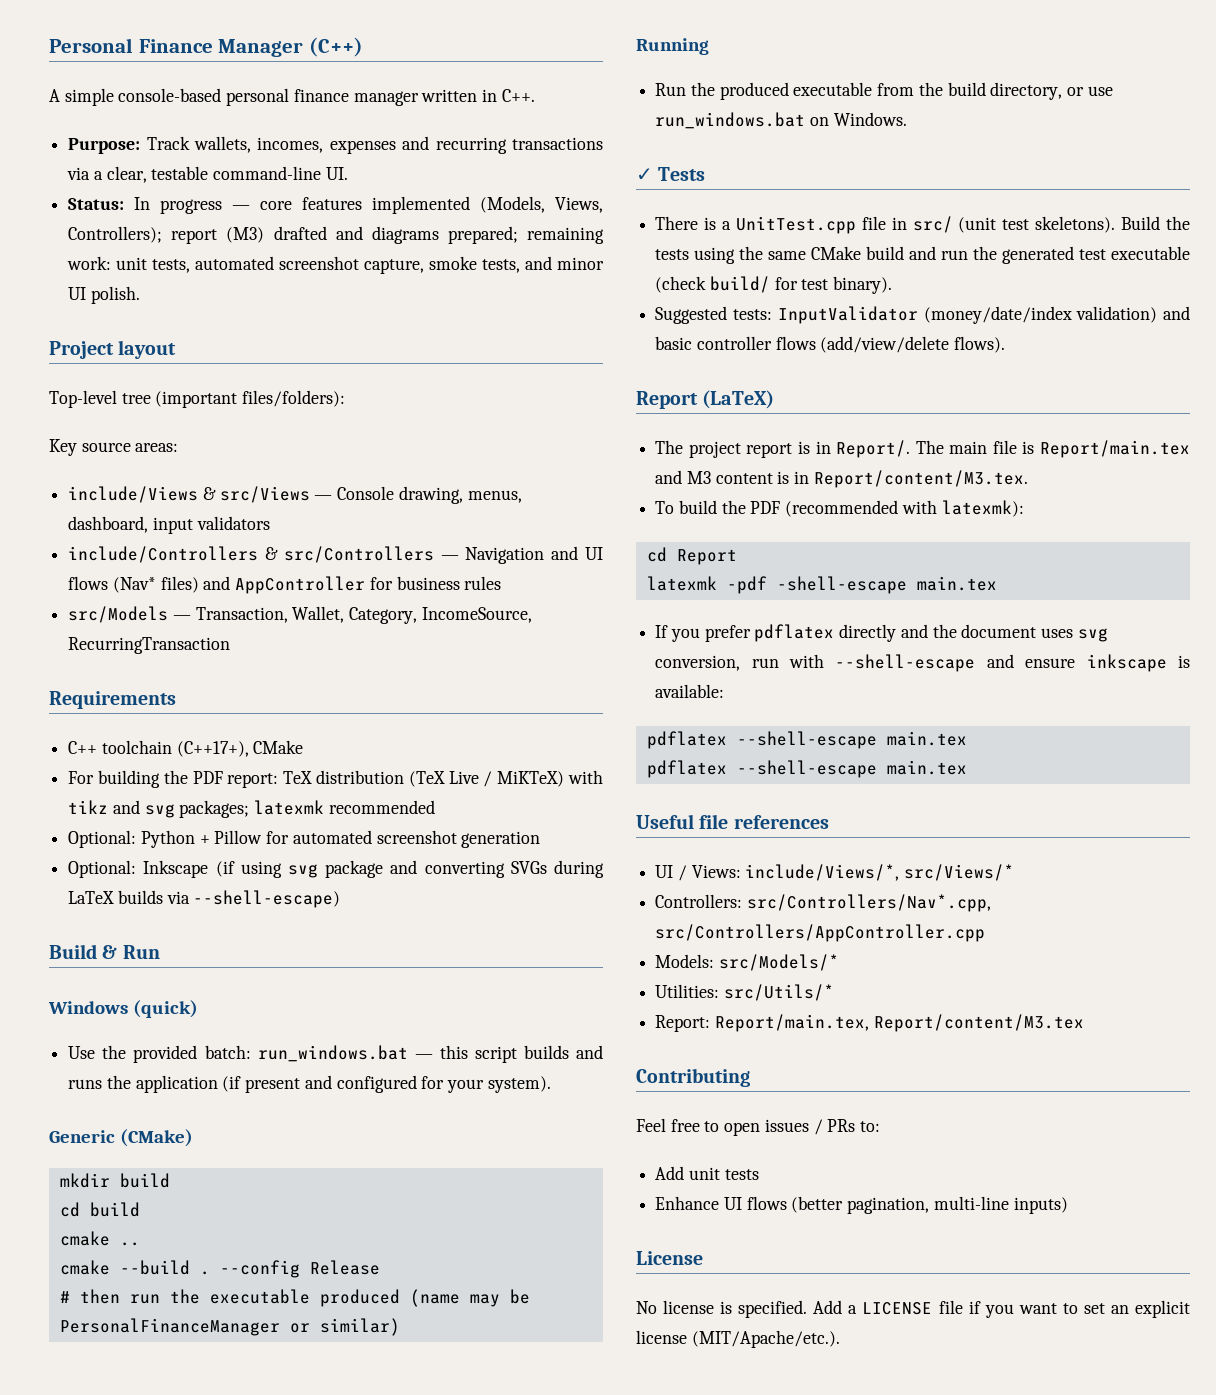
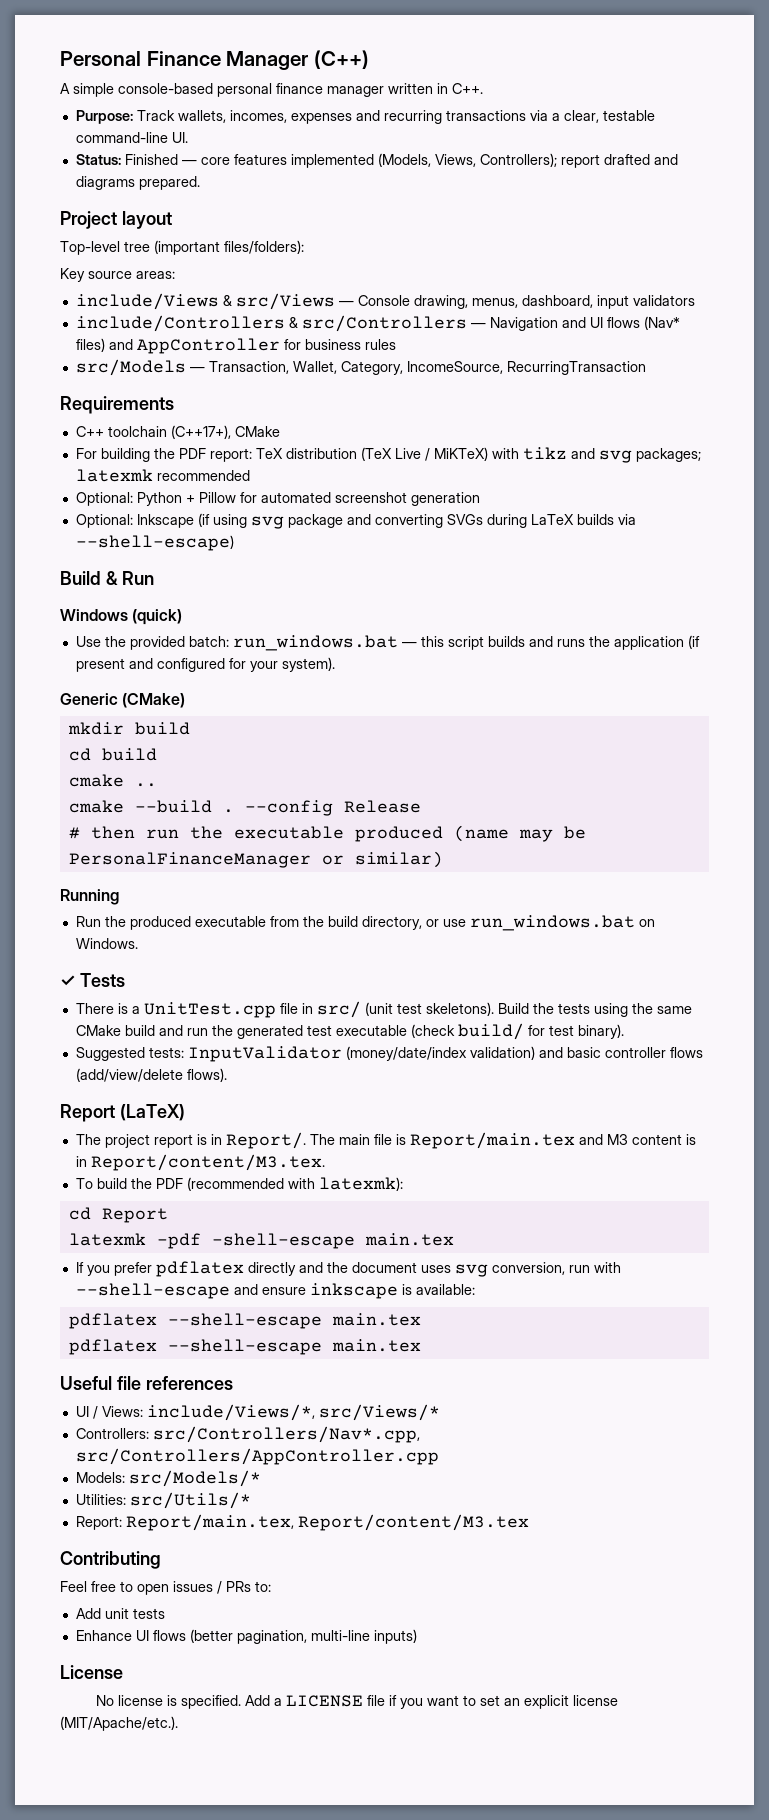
- Status: In progress — core features implemented (Models, Views, Controllers); report (M3) drafted and diagrams prepared; remaining work: unit tests, automated screenshot capture, smoke tests, and minor UI polish.
+ Status: Finished — core features implemented (Models, Views, Controllers); report drafted and diagrams prepared.

